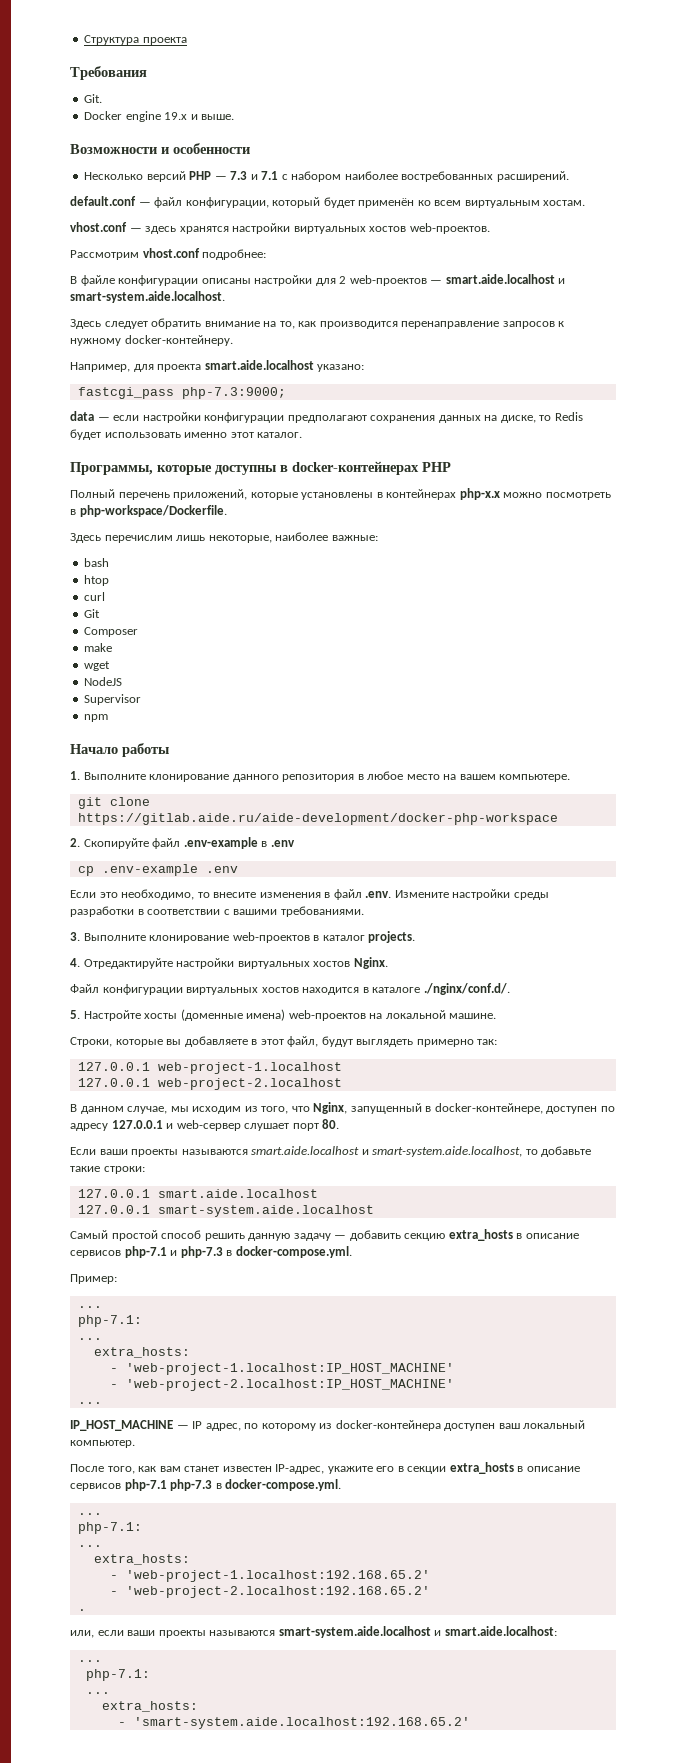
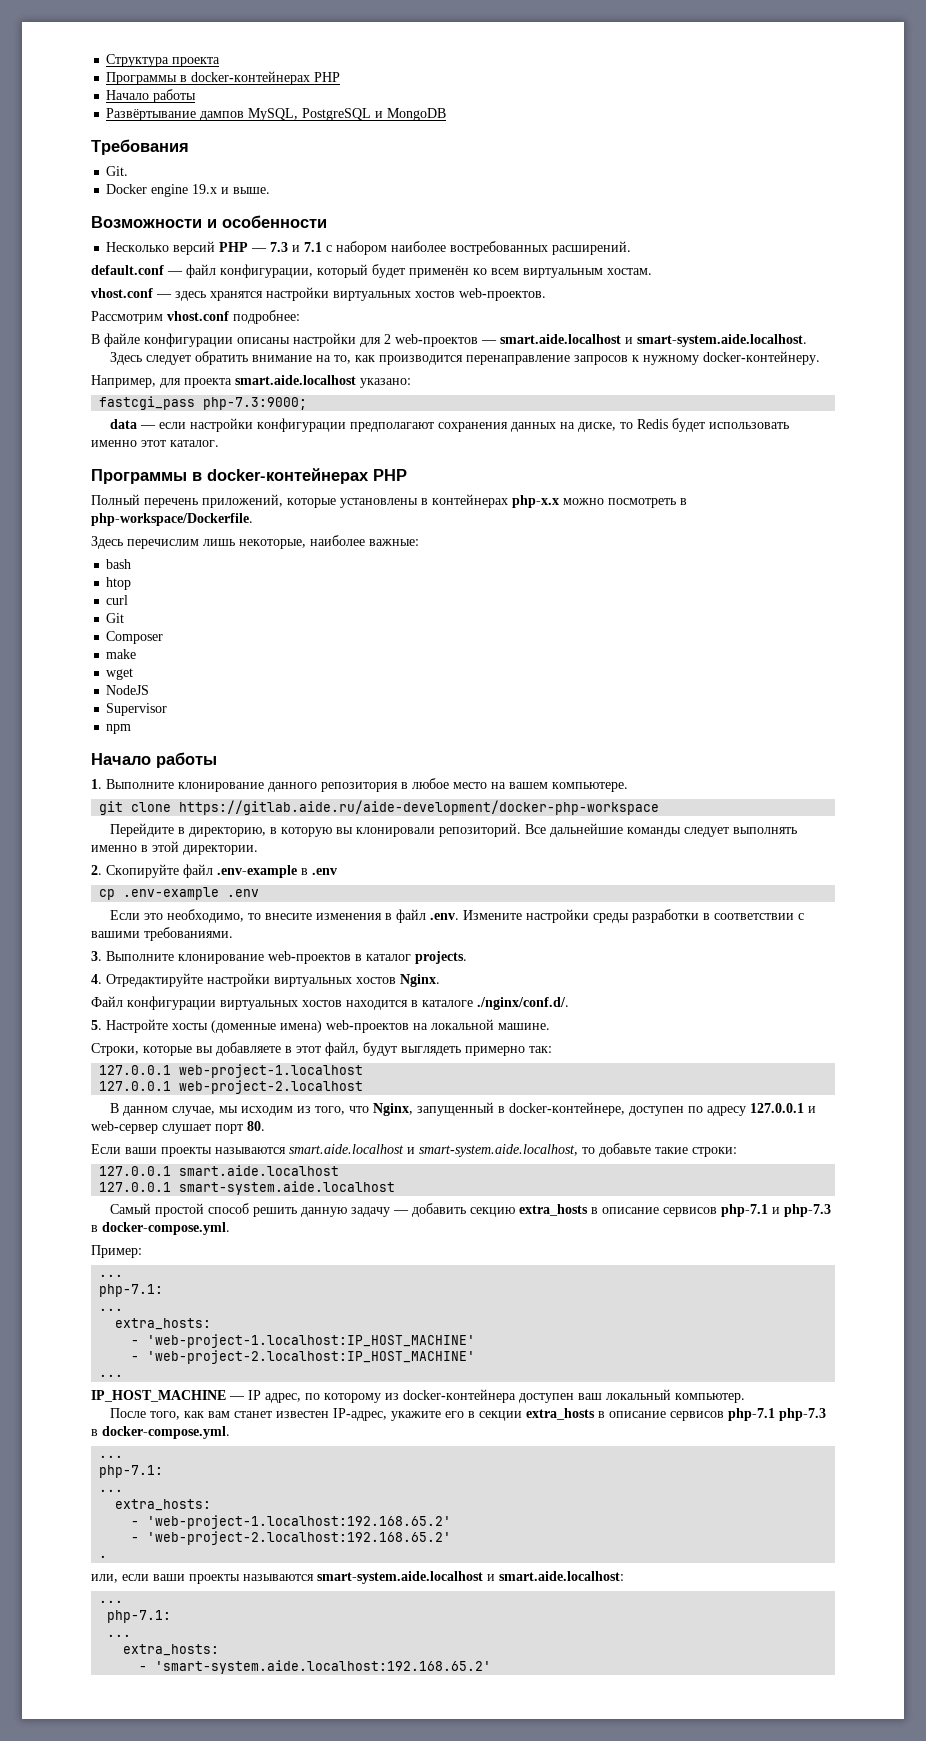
  Структура проекта
+ Программы в docker-контейнерах PHP
+ Начало работы
+ Развёртывание дампов MySQL, PostgreSQL и MongoDB
  data — если настройки конфигурации предполагают сохранения данных на диске, то Redis будет использовать именно этот каталог.
- Программы, которые доступны в docker-контейнерах PHP
+ Программы в docker-контейнерах PHP
+ Перейдите в директорию, в которую вы клонировали репозиторий. Все дальнейшие команды следует выполнять именно в этой директории.

